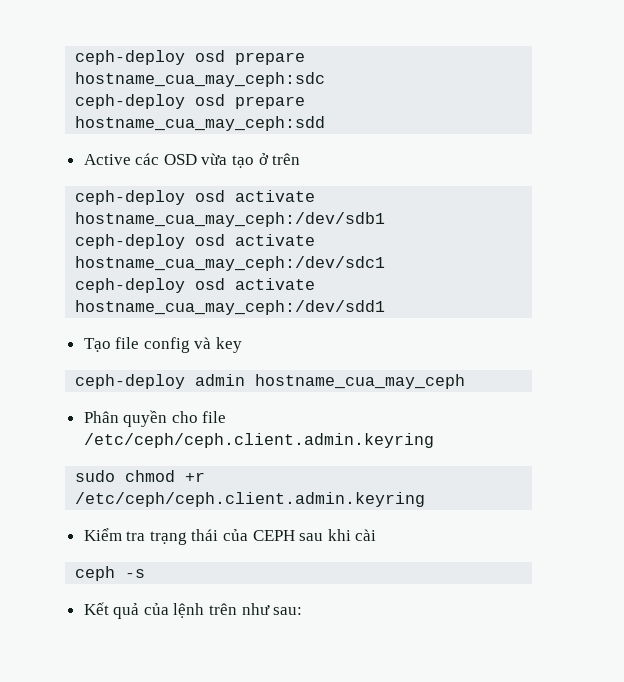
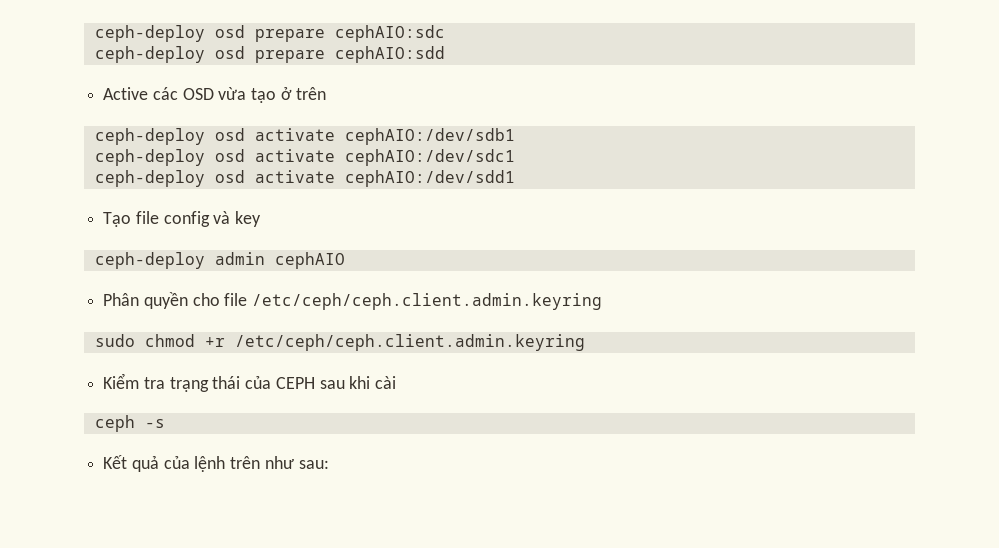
- ceph-deploy osd prepare hostname_cua_may_ceph:sdc
- ceph-deploy osd prepare hostname_cua_may_ceph:sdd
+ ceph-deploy osd prepare cephAIO:sdc
+ ceph-deploy osd prepare cephAIO:sdd
- ceph-deploy osd activate hostname_cua_may_ceph:/dev/sdb1
- ceph-deploy osd activate hostname_cua_may_ceph:/dev/sdc1
- ceph-deploy osd activate hostname_cua_may_ceph:/dev/sdd1
+ ceph-deploy osd activate cephAIO:/dev/sdb1
+ ceph-deploy osd activate cephAIO:/dev/sdc1
+ ceph-deploy osd activate cephAIO:/dev/sdd1
- ceph-deploy admin hostname_cua_may_ceph
+ ceph-deploy admin cephAIO

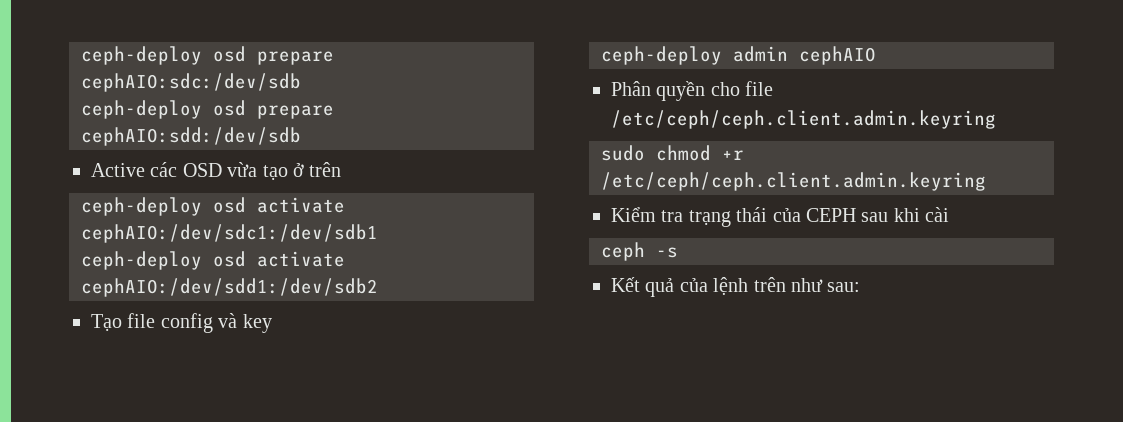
- ceph-deploy osd prepare cephAIO:sdc
- ceph-deploy osd prepare cephAIO:sdd
+ ceph-deploy osd prepare cephAIO:sdc:/dev/sdb
+ ceph-deploy osd prepare cephAIO:sdd:/dev/sdb
- ceph-deploy osd activate cephAIO:/dev/sdb1
- ceph-deploy osd activate cephAIO:/dev/sdc1
- ceph-deploy osd activate cephAIO:/dev/sdd1
+ ceph-deploy osd activate cephAIO:/dev/sdc1:/dev/sdb1
+ ceph-deploy osd activate cephAIO:/dev/sdd1:/dev/sdb2

